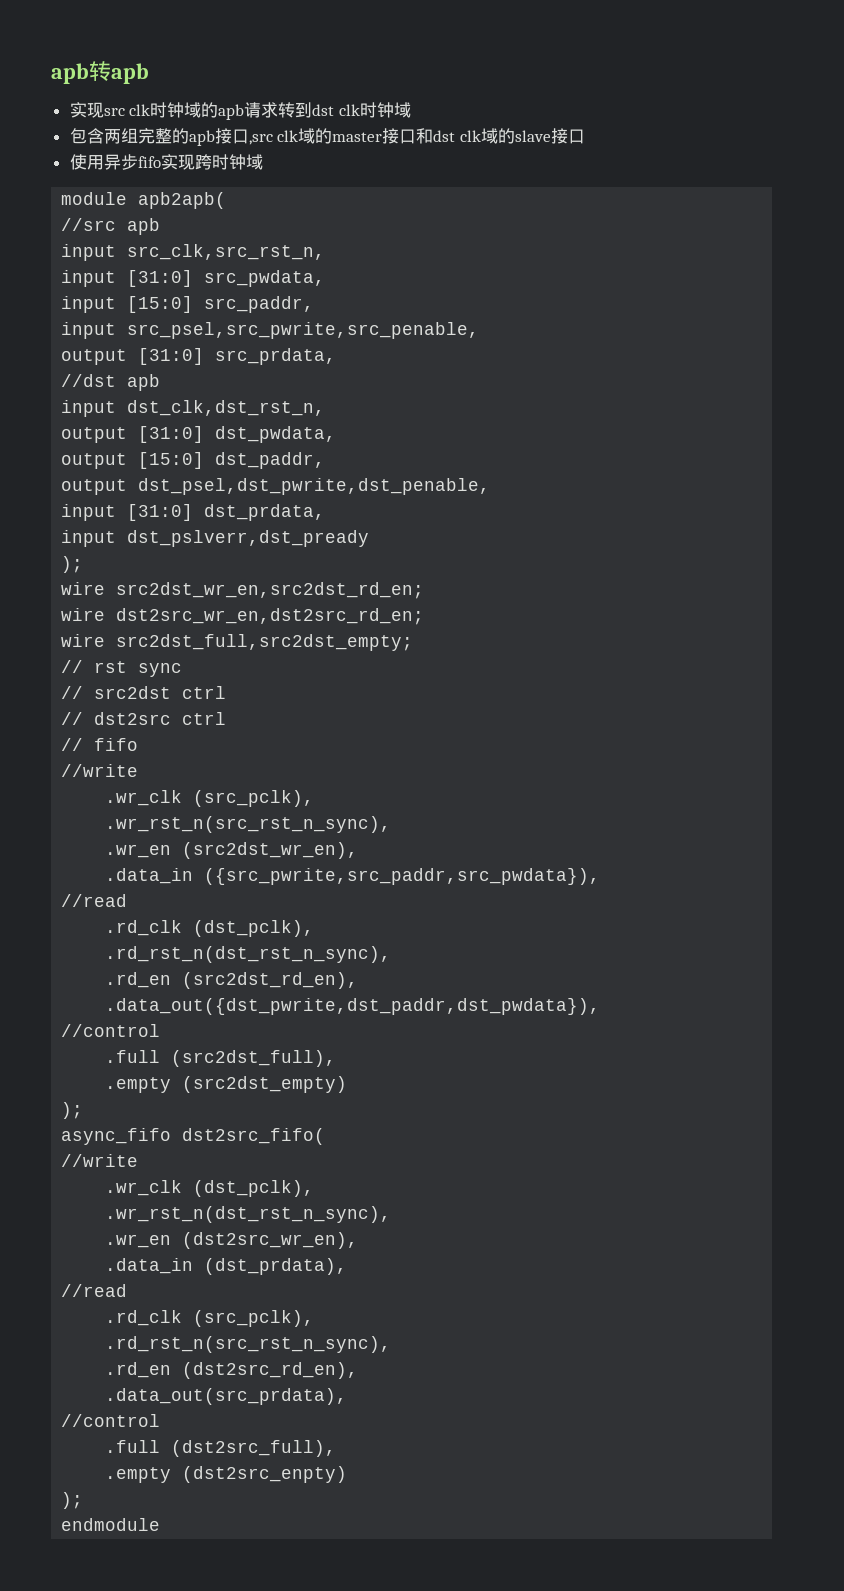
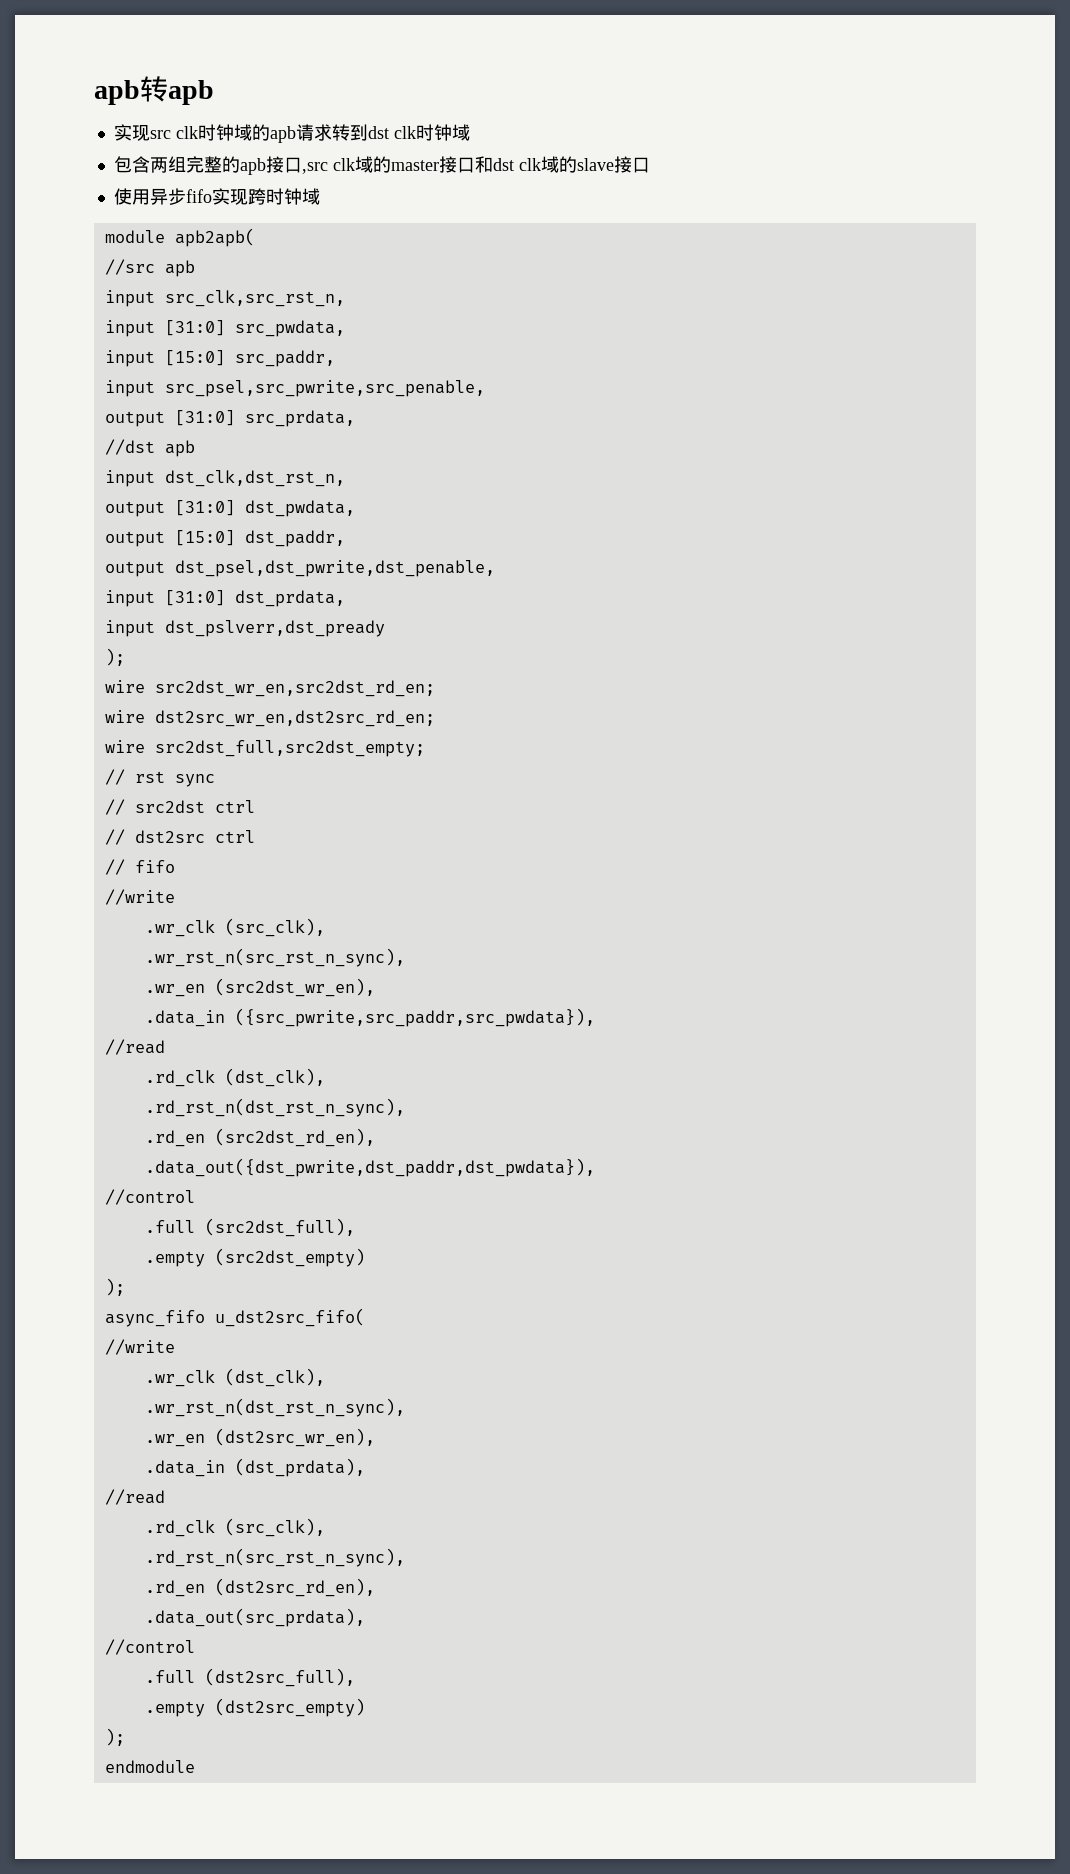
- .wr_clk (src_pclk),
+ .wr_clk (src_clk),
- .rd_clk (dst_pclk),
+ .rd_clk (dst_clk),
- async_fifo dst2src_fifo(
+ async_fifo u_dst2src_fifo(
  //write
- .wr_clk (dst_pclk),
+ .wr_clk (dst_clk),
- .rd_clk (src_pclk),
+ .rd_clk (src_clk),
- .empty (dst2src_enpty)
+ .empty (dst2src_empty)

